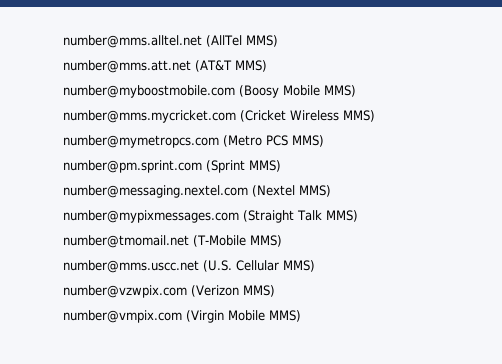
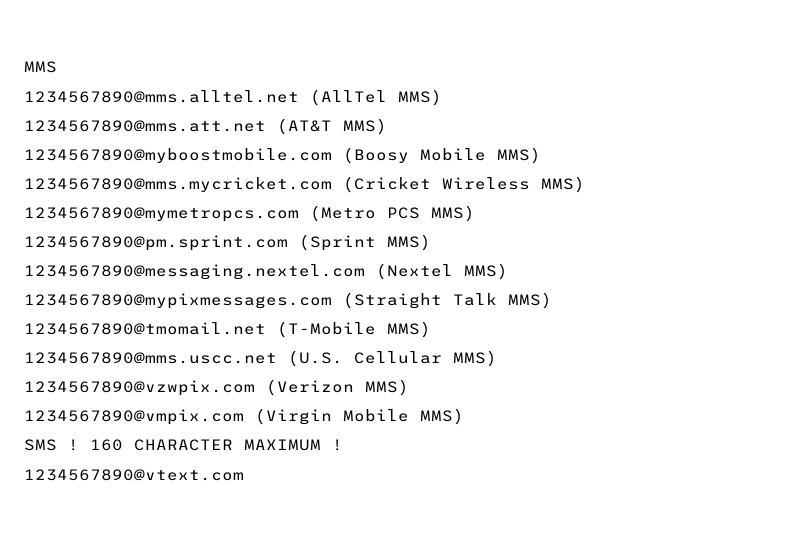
- number@mms.alltel.net (AllTel MMS)
+ MMS
+ 1234567890@mms.alltel.net (AllTel MMS)
- number@mms.att.net (AT&T MMS)
+ 1234567890@mms.att.net (AT&T MMS)
- number@myboostmobile.com (Boosy Mobile MMS)
+ 1234567890@myboostmobile.com (Boosy Mobile MMS)
- number@mms.mycricket.com (Cricket Wireless MMS)
+ 1234567890@mms.mycricket.com (Cricket Wireless MMS)
- number@mymetropcs.com (Metro PCS MMS)
+ 1234567890@mymetropcs.com (Metro PCS MMS)
- number@pm.sprint.com (Sprint MMS)
+ 1234567890@pm.sprint.com (Sprint MMS)
- number@messaging.nextel.com (Nextel MMS)
+ 1234567890@messaging.nextel.com (Nextel MMS)
- number@mypixmessages.com (Straight Talk MMS)
+ 1234567890@mypixmessages.com (Straight Talk MMS)
- number@tmomail.net (T-Mobile MMS)
+ 1234567890@tmomail.net (T-Mobile MMS)
- number@mms.uscc.net (U.S. Cellular MMS)
+ 1234567890@mms.uscc.net (U.S. Cellular MMS)
- number@vzwpix.com (Verizon MMS)
+ 1234567890@vzwpix.com (Verizon MMS)
- number@vmpix.com (Virgin Mobile MMS)
+ 1234567890@vmpix.com (Virgin Mobile MMS)
+ SMS ! 160 CHARACTER MAXIMUM !
+ 1234567890@vtext.com

